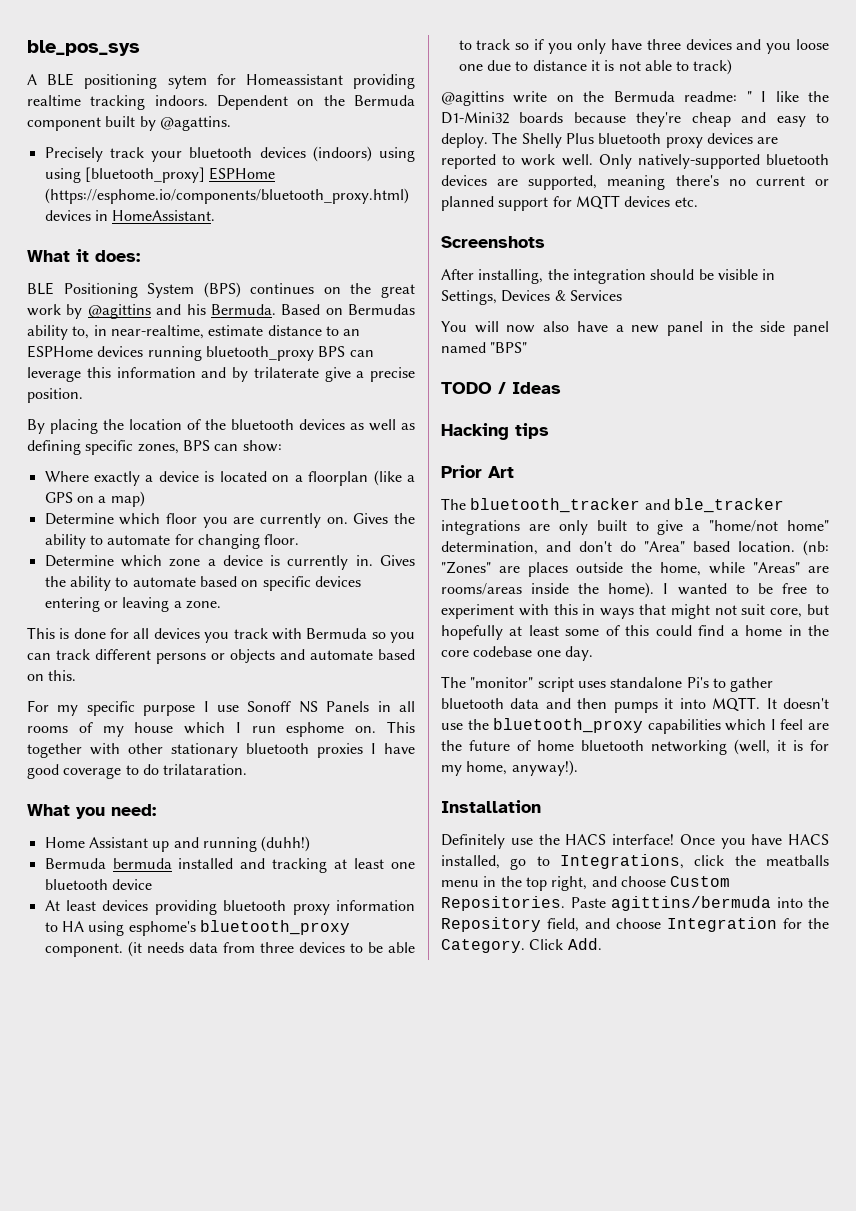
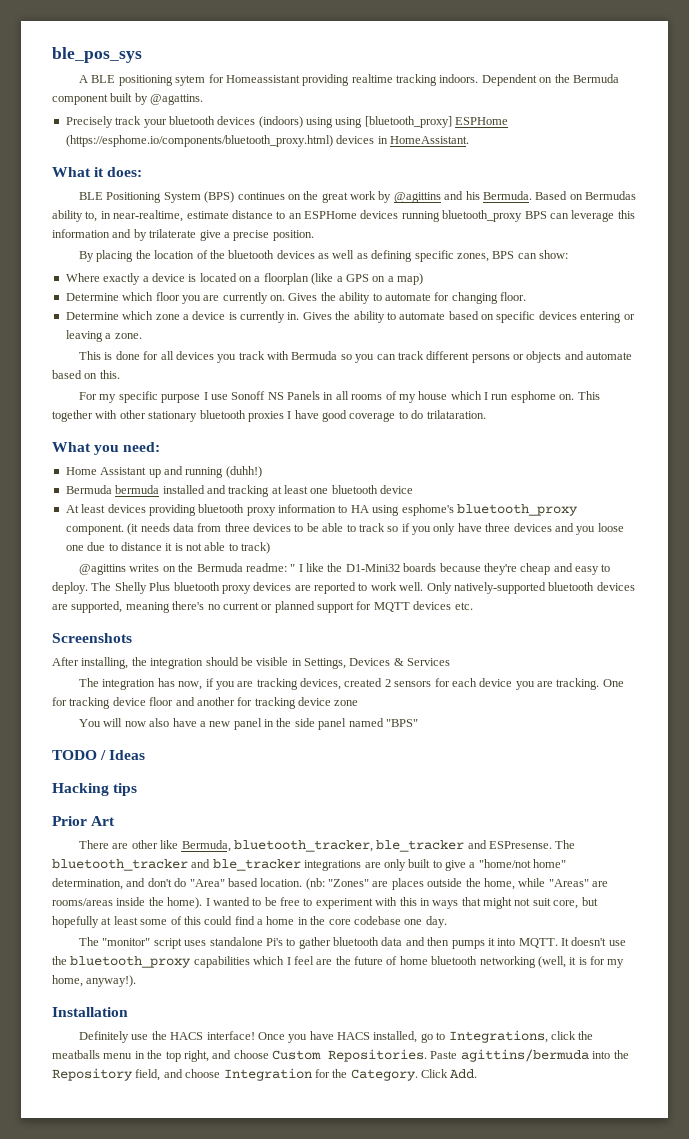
- @agittins write on the Bermuda readme: " I like the D1-Mini32 boards because they're cheap and easy to deploy.
+ @agittins writes on the Bermuda readme: " I like the D1-Mini32 boards because they're cheap and easy to deploy.
+ The integration has now, if you are tracking devices, created 2 sensors for each device you are tracking. One for tracking device floor and another for tracking device zone
+ There are other like Bermuda, bluetooth_tracker, ble_tracker and ESPresense.

